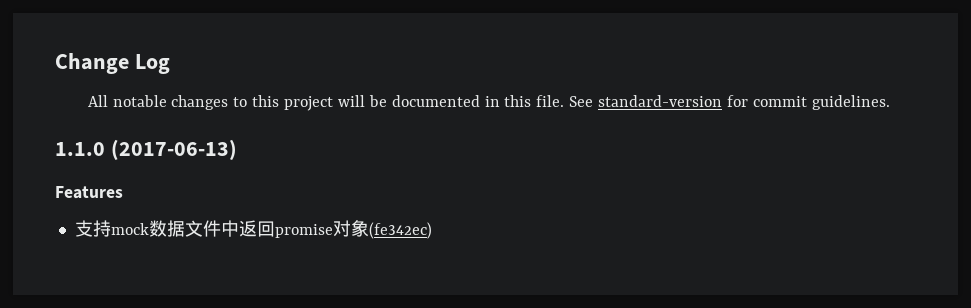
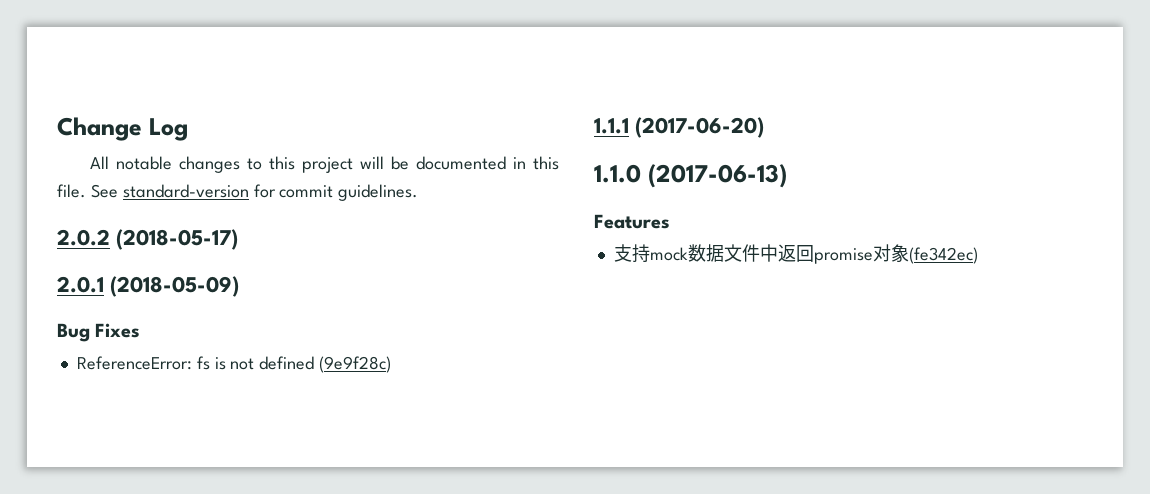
+ 2.0.2 (2018-05-17)
+ 2.0.1 (2018-05-09)
+ Bug Fixes
+ ReferenceError: fs is not defined (9e9f28c)
+ 1.1.1 (2017-06-20)

